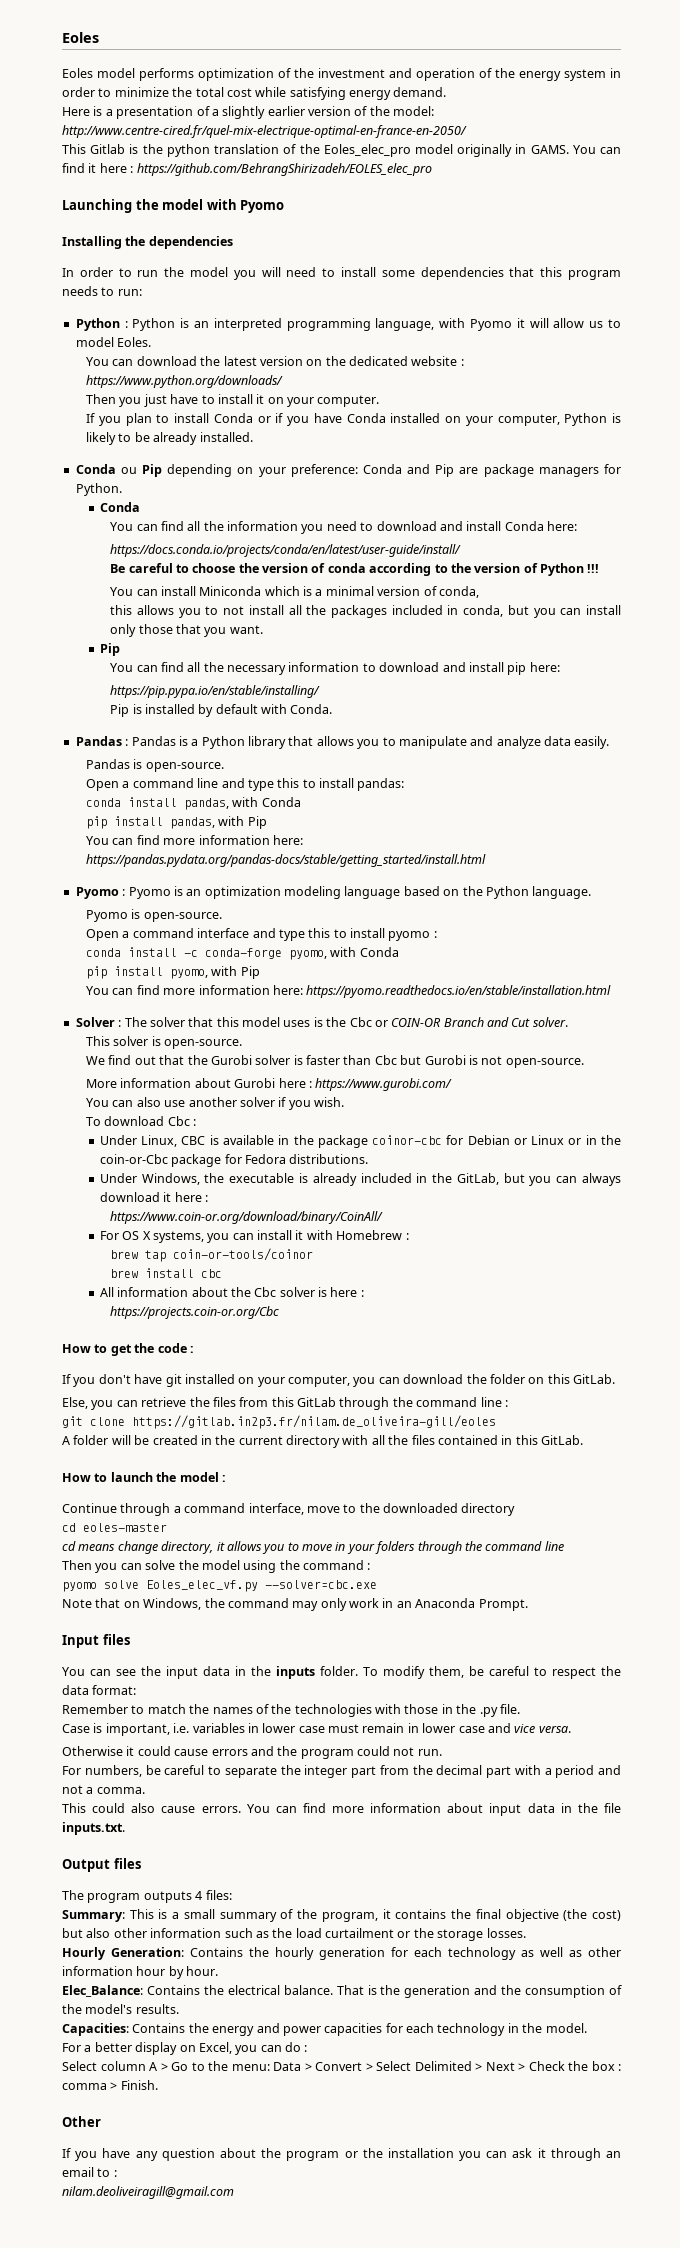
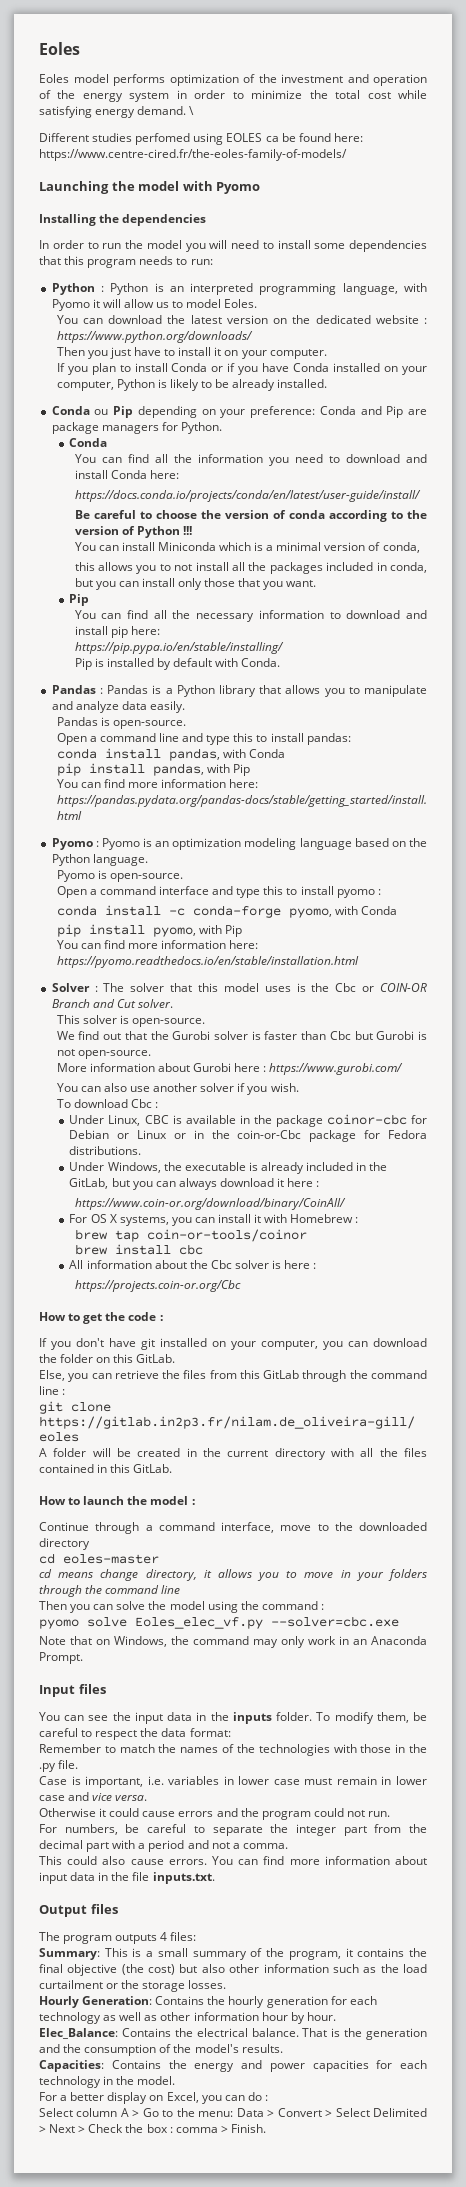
- Eoles model performs optimization of the investment and operation of the energy system in order to minimize the total cost while satisfying energy demand.
- Here is a presentation of a slightly earlier version of the model: http://www.centre-cired.fr/quel-mix-electrique-optimal-en-france-en-2050/
- This Gitlab is the python translation of the Eoles_elec_pro model originally in GAMS. You can find it here : https://github.com/BehrangShirizadeh/EOLES_elec_pro
+ Eoles model performs optimization of the investment and operation of the energy system in order to minimize the total cost while satisfying energy demand. \
+ Different studies perfomed using EOLES ca be found here: https://www.centre-cired.fr/the-eoles-family-of-models/
- Other
- If you have any question about the program or the installation you can ask it through an email to :
- nilam.deoliveiragill@gmail.com

